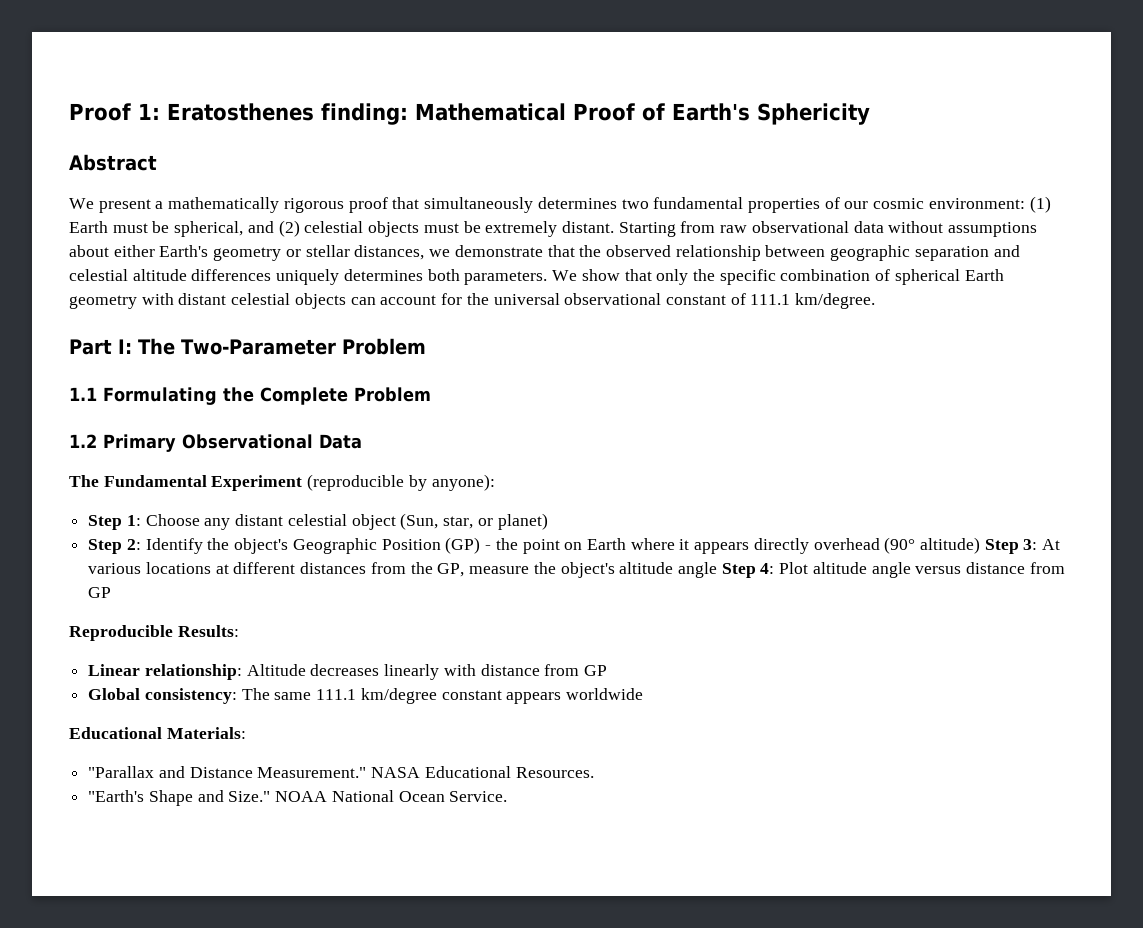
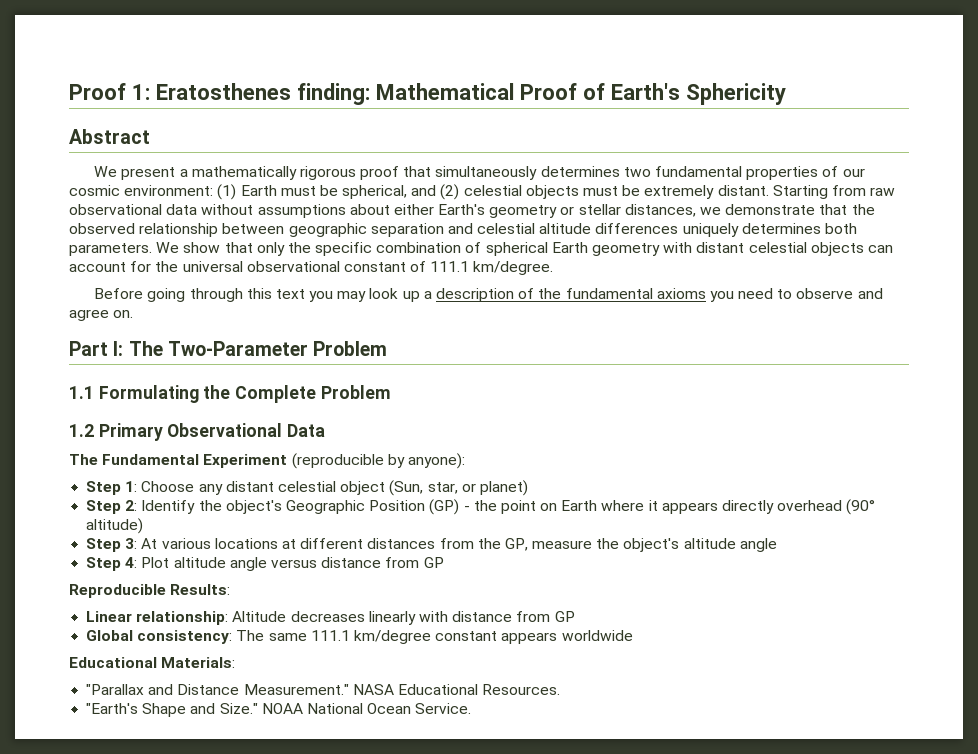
+ Before going through this text you may look up a description of the fundamental axioms you need to observe and agree on.
- Step 2: Identify the object's Geographic Position (GP) - the point on Earth where it appears directly overhead (90° altitude) Step 3: At various locations at different distances from the GP, measure the object's altitude angle Step 4: Plot altitude angle versus distance from GP
+ Step 2: Identify the object's Geographic Position (GP) - the point on Earth where it appears directly overhead (90° altitude)
+ Step 3: At various locations at different distances from the GP, measure the object's altitude angle
+ Step 4: Plot altitude angle versus distance from GP

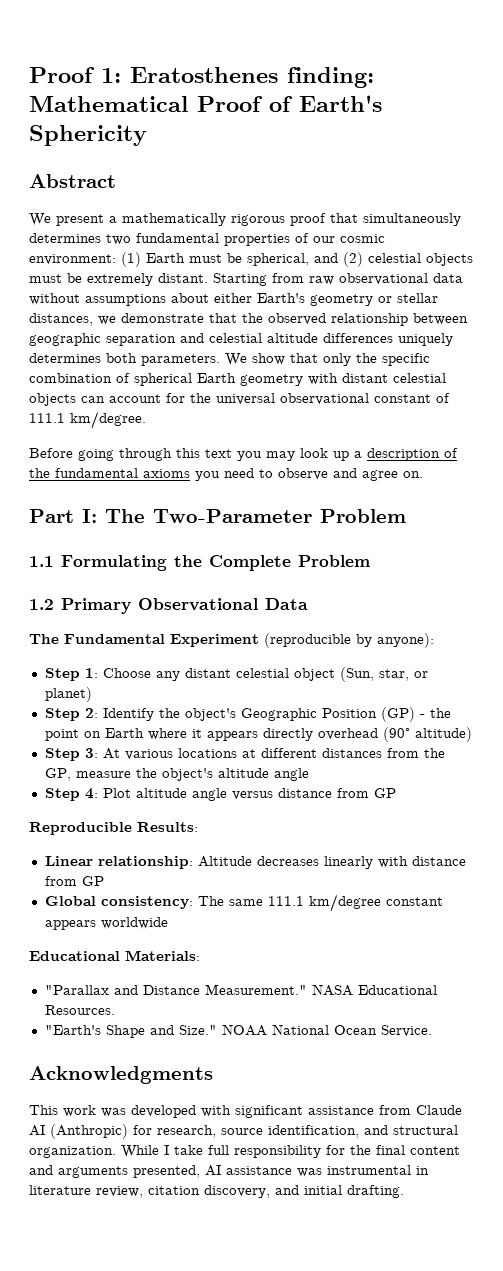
+ Acknowledgments
+ This work was developed with significant assistance from Claude AI (Anthropic) for research, source identification, and structural organization. While I take full responsibility for the final content and arguments presented, AI assistance was instrumental in literature review, citation discovery, and initial drafting.

